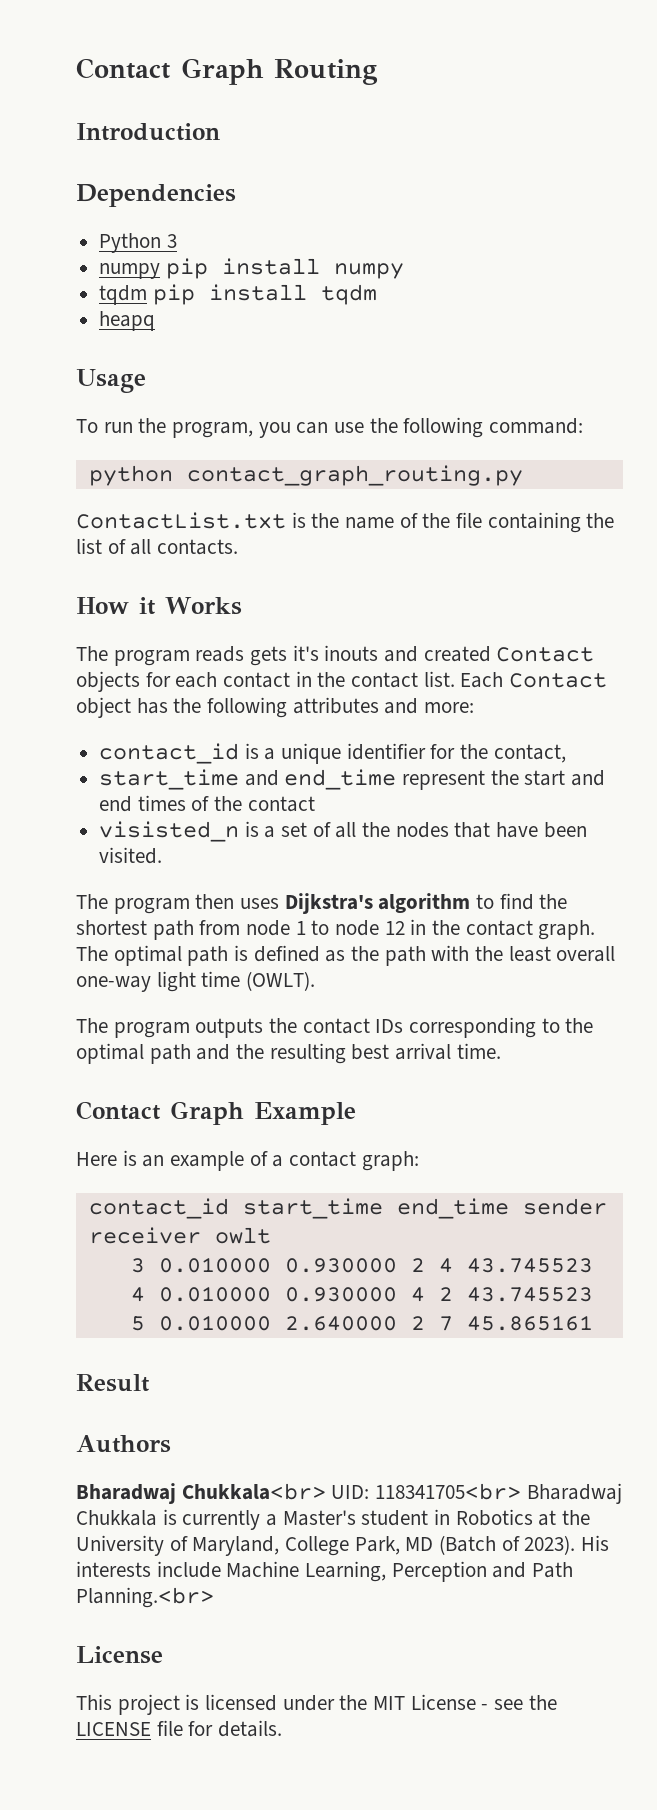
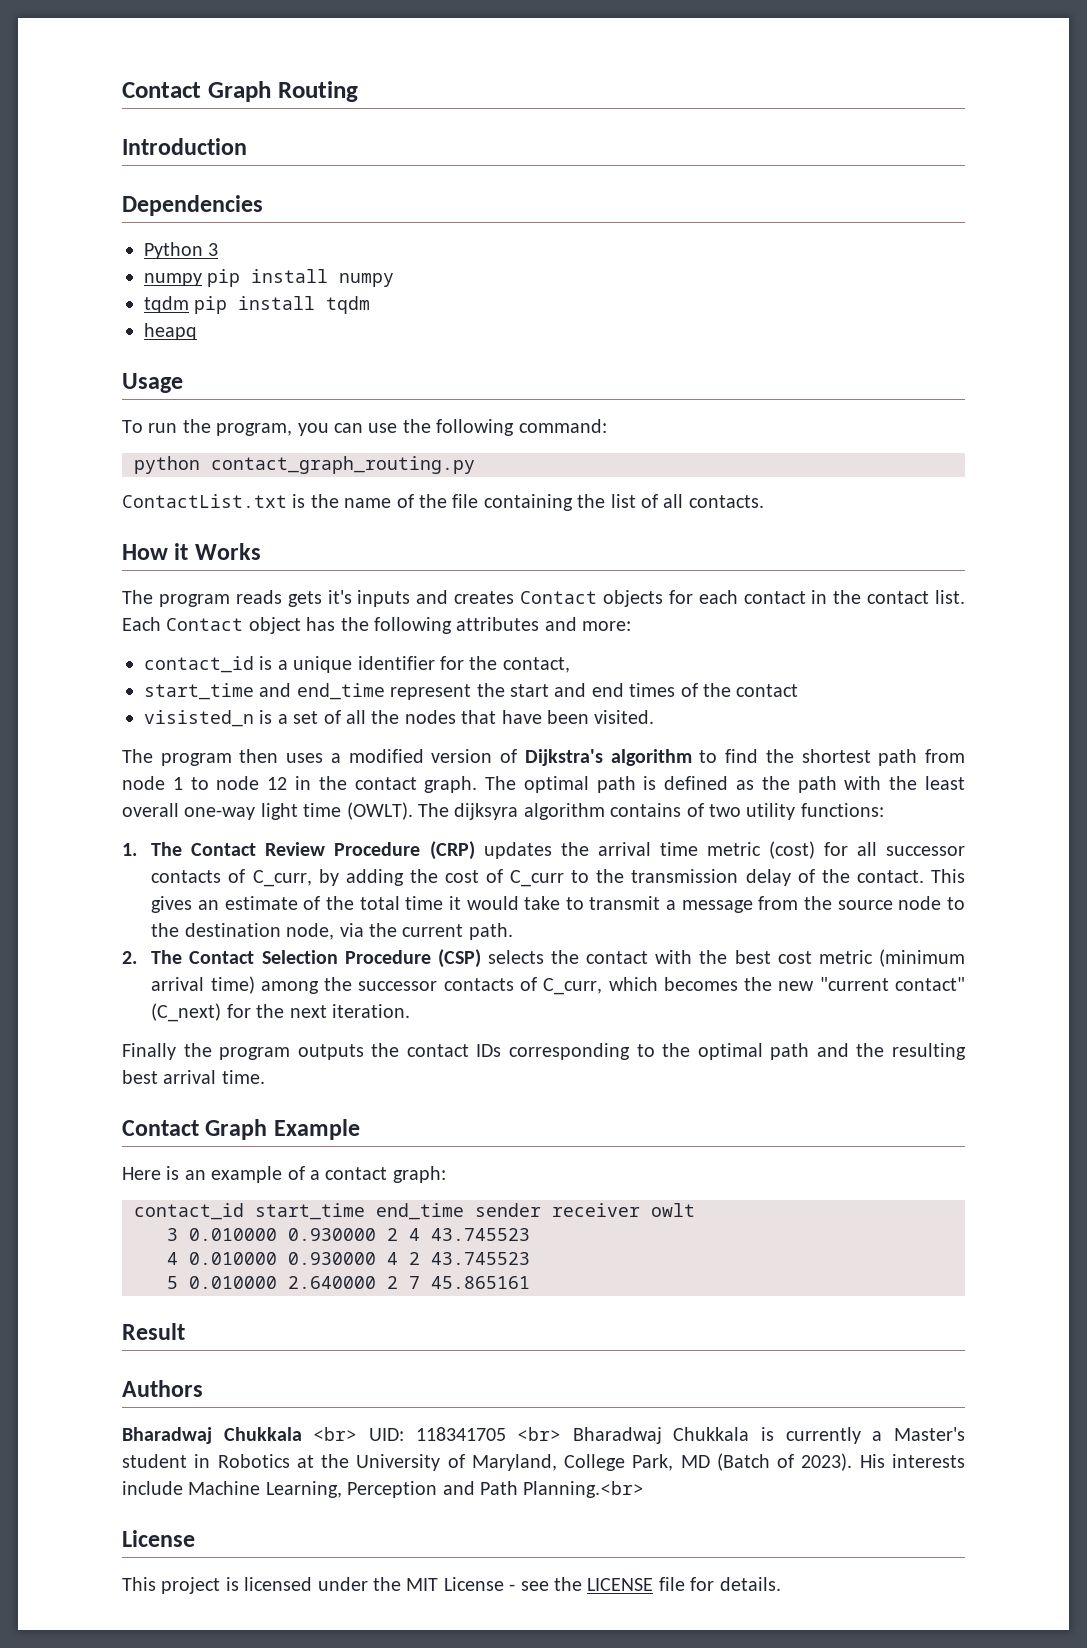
- The program reads gets it's inouts and created Contact objects for each contact in the contact list.
+ The program reads gets it's inputs and creates Contact objects for each contact in the contact list.
- The program then uses Dijkstra's algorithm to find the shortest path from node 1 to node 12 in the contact graph.
+ The program then uses a modified version of Dijkstra's algorithm to find the shortest path from node 1 to node 12 in the contact graph.
- The optimal path is defined as the path with the least overall one-way light time (OWLT).
- The program outputs the contact IDs corresponding to the optimal path and the resulting best arrival time.
+ The optimal path is defined as the path with the least overall one-way light time (OWLT). The dijksyra algorithm contains of two utility functions:
+ 1. The Contact Review Procedure (CRP) updates the arrival time metric (cost) for all successor contacts of C_curr, by adding the cost of C_curr to the transmission delay of the contact. This gives an estimate of the total time it would take to transmit a message from the source node to the destination node, via the current path.
+ 2. The Contact Selection Procedure (CSP) selects the contact with the best cost metric (minimum arrival time) among the successor contacts of C_curr, which becomes the new "current contact" (C_next) for the next iteration.
+ Finally the program outputs the contact IDs corresponding to the optimal path and the resulting best arrival time.
- Bharadwaj Chukkala<br> UID: 118341705<br> Bharadwaj Chukkala is currently a Master's student in Robotics at the University of Maryland, College Park, MD (Batch of 2023).
+ Bharadwaj Chukkala <br> UID: 118341705 <br> Bharadwaj Chukkala is currently a Master's student in Robotics at the University of Maryland, College Park, MD (Batch of 2023).

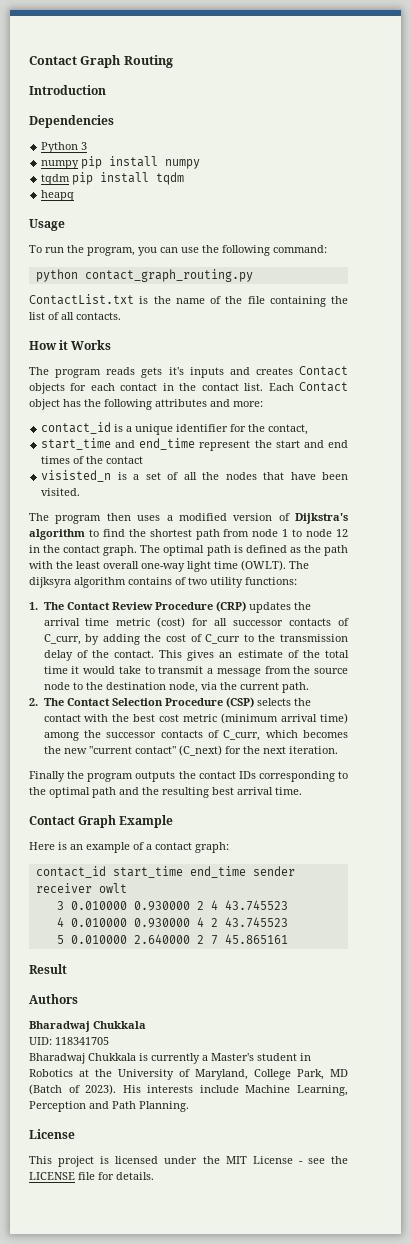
  Authors
- Bharadwaj Chukkala <br> UID: 118341705 <br> Bharadwaj Chukkala is currently a Master's student in Robotics at the University of Maryland, College Park, MD (Batch of 2023).
+ Bharadwaj Chukkala
+ UID: 118341705
+ Bharadwaj Chukkala is currently a Master's student in Robotics at the University of Maryland, College Park, MD (Batch of 2023).
- His interests include Machine Learning, Perception and Path Planning.<br>
+ His interests include Machine Learning, Perception and Path Planning.

